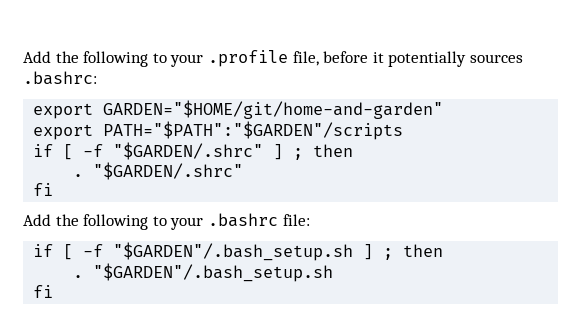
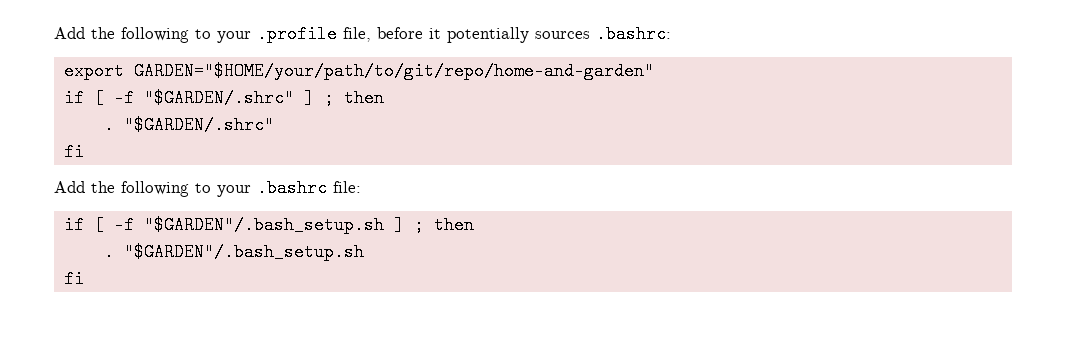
- export GARDEN="$HOME/git/home-and-garden"
- export PATH="$PATH":"$GARDEN"/scripts
+ export GARDEN="$HOME/your/path/to/git/repo/home-and-garden"

